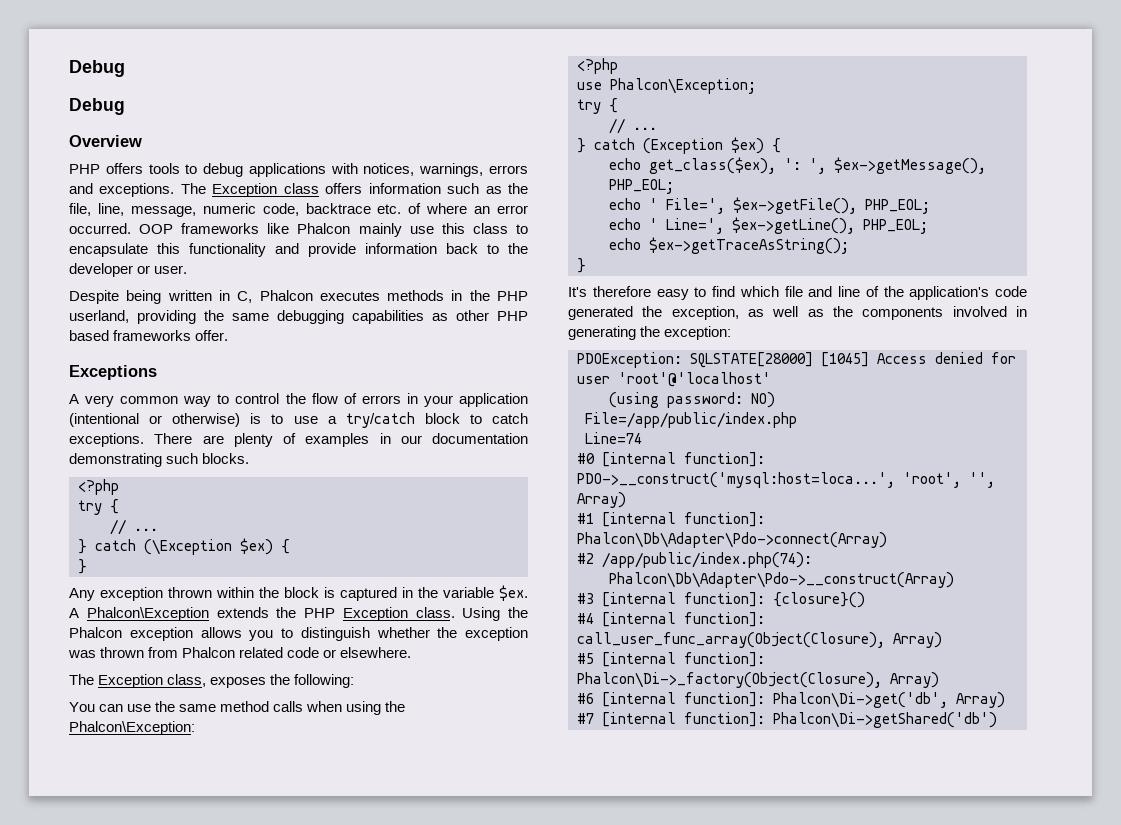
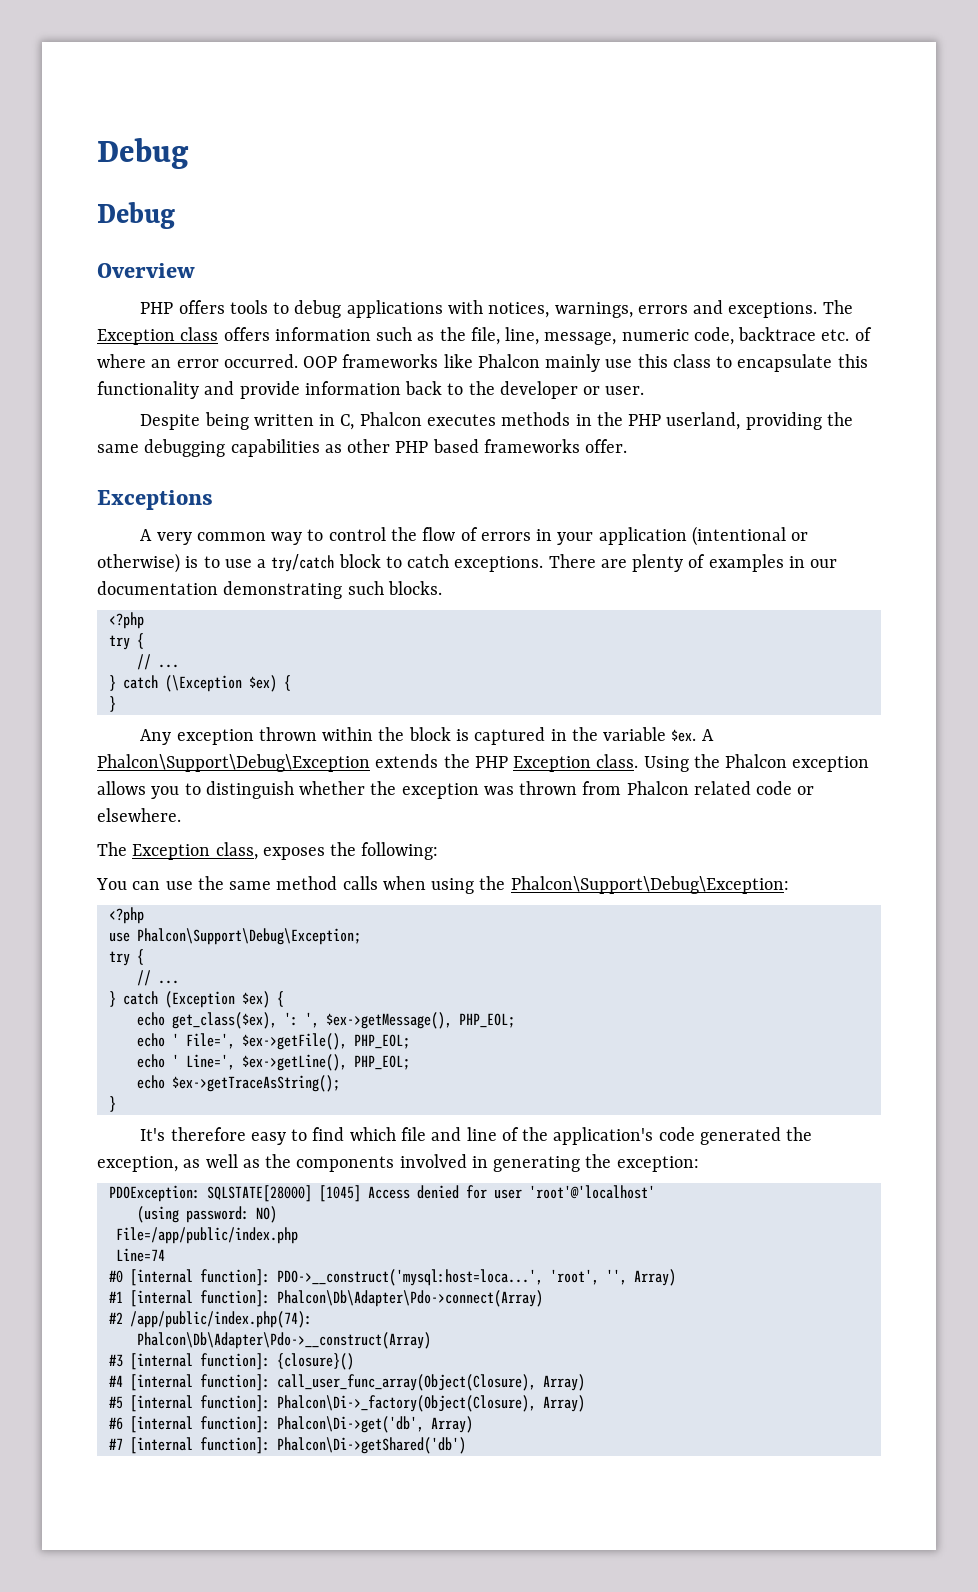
- A Phalcon\Exception extends the PHP Exception class.
+ A Phalcon\Support\Debug\Exception extends the PHP Exception class.
- You can use the same method calls when using the Phalcon\Exception:
+ You can use the same method calls when using the Phalcon\Support\Debug\Exception:
- use Phalcon\Exception;
+ use Phalcon\Support\Debug\Exception;

